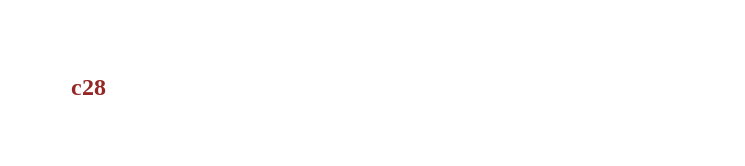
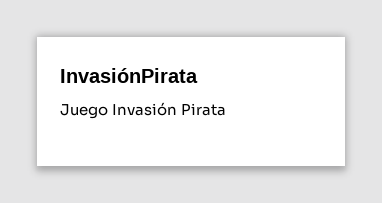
- c28
+ InvasiónPirata
+ Juego Invasión Pirata

